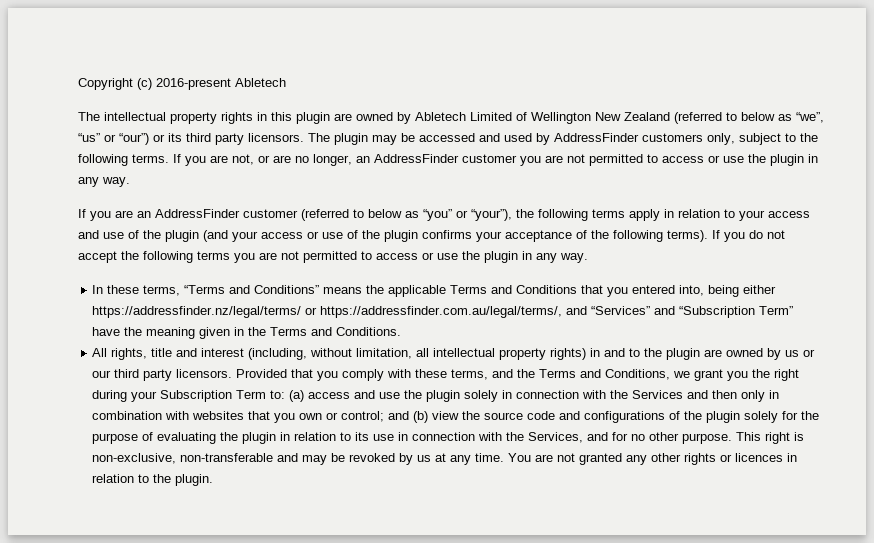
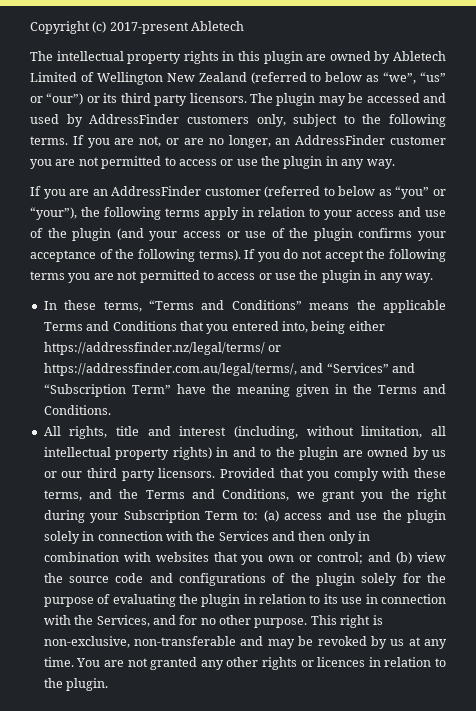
- Copyright (c) 2016-present Abletech
+ Copyright (c) 2017-present Abletech

